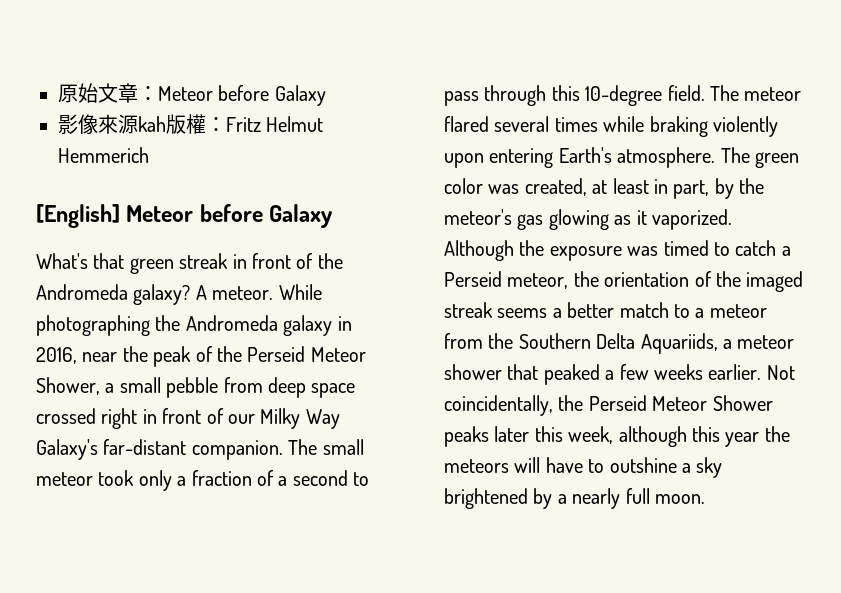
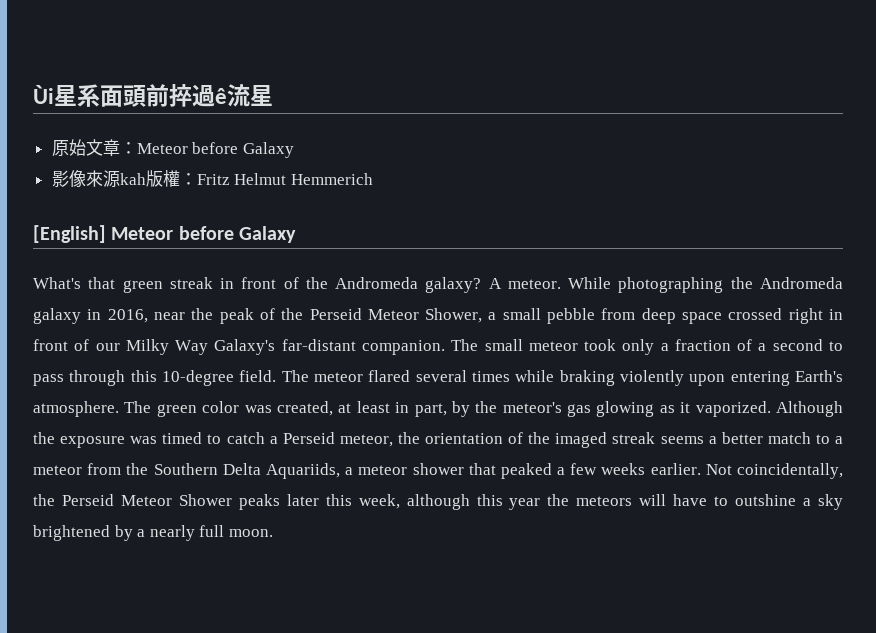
+ Ùi星系面頭前捽過ê流星

